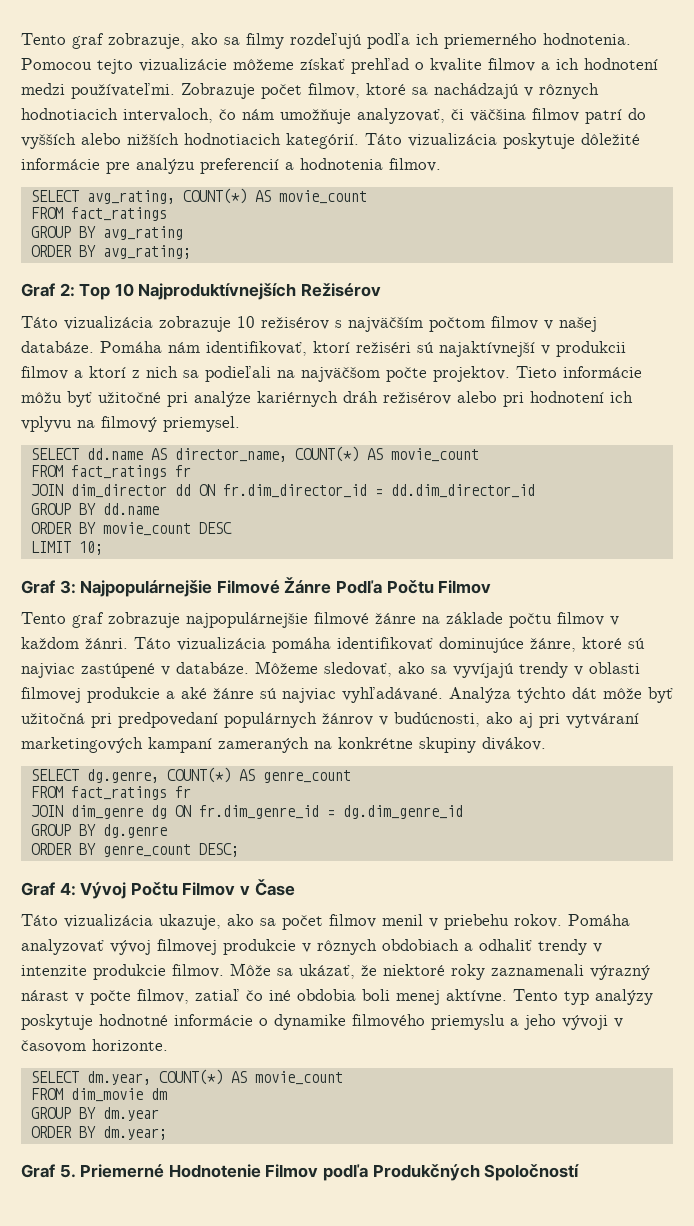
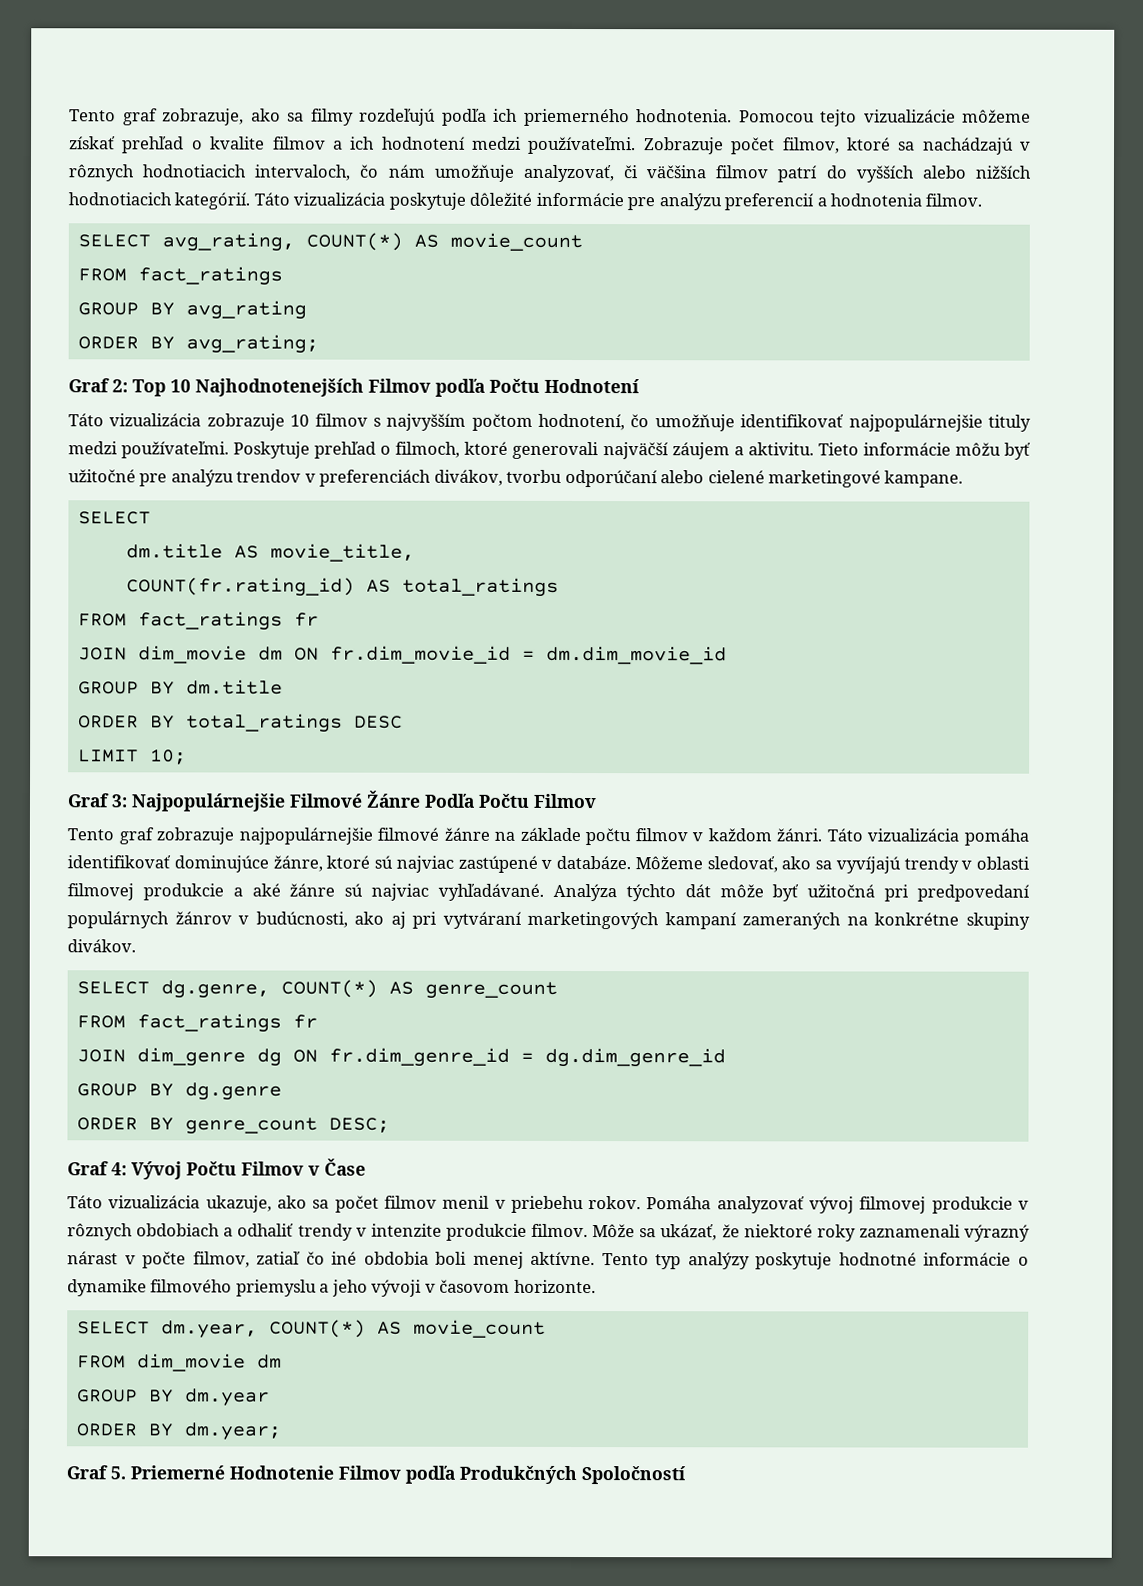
- Graf 2: Top 10 Najproduktívnejších Režisérov
+ Graf 2: Top 10 Najhodnotenejších Filmov podľa Počtu Hodnotení
- Táto vizualizácia zobrazuje 10 režisérov s najväčším počtom filmov v našej databáze. Pomáha nám identifikovať, ktorí režiséri sú najaktívnejší v produkcii filmov a ktorí z nich sa podieľali na najväčšom počte projektov.
+ Táto vizualizácia zobrazuje 10 filmov s najvyšším počtom hodnotení, čo umožňuje identifikovať najpopulárnejšie tituly medzi používateľmi. Poskytuje prehľad o filmoch, ktoré generovali najväčší záujem a aktivitu.
- Tieto informácie môžu byť užitočné pri analýze kariérnych dráh režisérov alebo pri hodnotení ich vplyvu na filmový priemysel.
- SELECT dd.name AS director_name, COUNT(*) AS movie_count
+ Tieto informácie môžu byť užitočné pre analýzu trendov v preferenciách divákov, tvorbu odporúčaní alebo cielené marketingové kampane.
+ SELECT
+ dm.title AS movie_title,
+ COUNT(fr.rating_id) AS total_ratings
  FROM fact_ratings fr
- JOIN dim_director dd ON fr.dim_director_id = dd.dim_director_id
- GROUP BY dd.name
- ORDER BY movie_count DESC
+ JOIN dim_movie dm ON fr.dim_movie_id = dm.dim_movie_id
+ GROUP BY dm.title
+ ORDER BY total_ratings DESC

